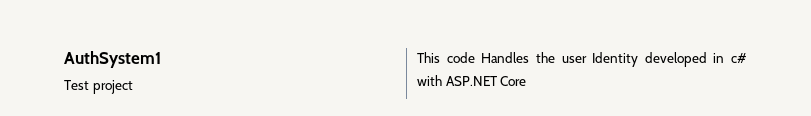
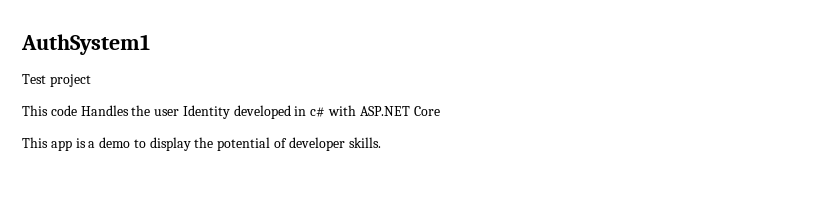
+ This app is a demo to display the potential of developer skills.

